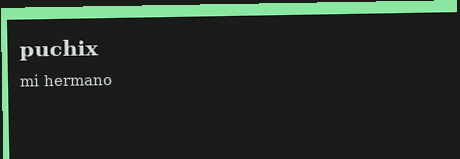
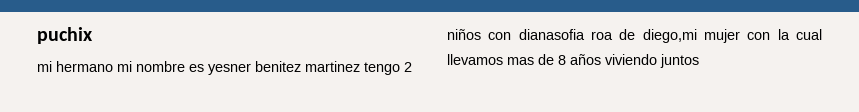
- mi hermano
+ mi hermano mi nombre es yesner benitez martinez tengo 2 niños con dianasofia roa de diego,mi mujer con la cual llevamos mas de 8 años viviendo juntos

